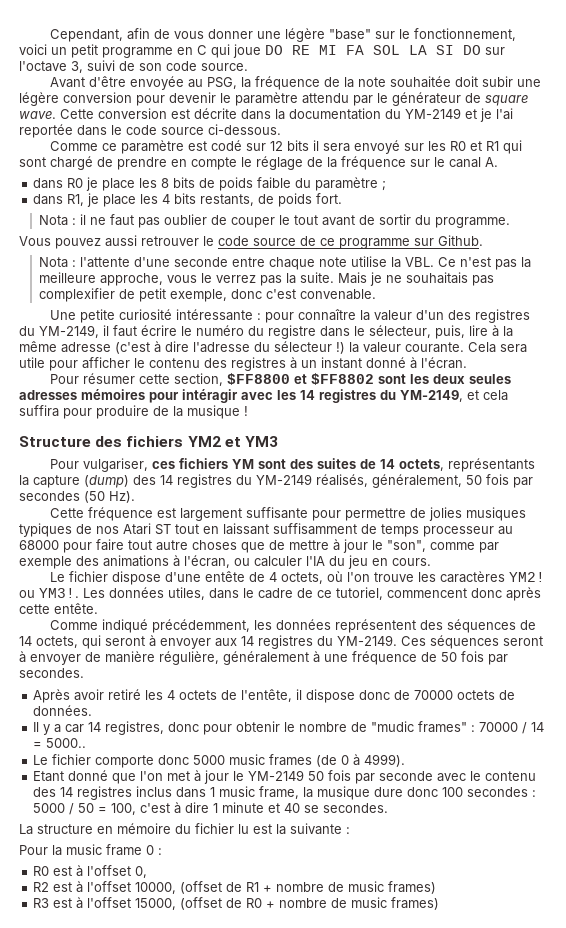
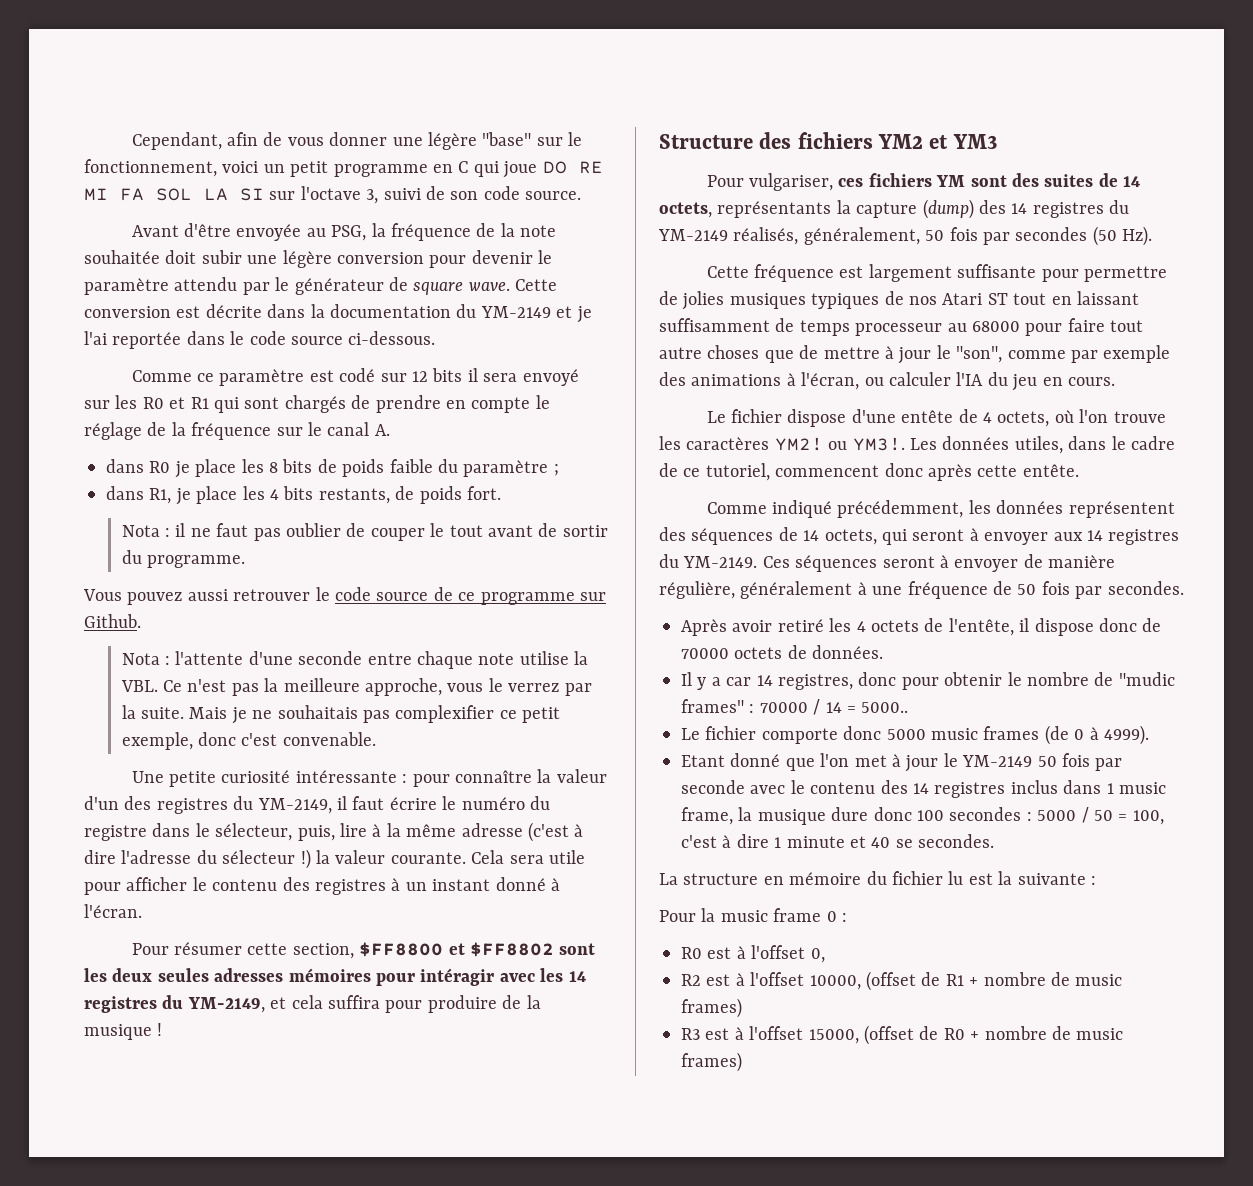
- Cependant, afin de vous donner une légère "base" sur le fonctionnement, voici un petit programme en C qui joue DO RE MI FA SOL LA SI DO sur l'octave 3, suivi de son code source.
+ Cependant, afin de vous donner une légère "base" sur le fonctionnement, voici un petit programme en C qui joue DO RE MI FA SOL LA SI sur l'octave 3, suivi de son code source.
- Comme ce paramètre est codé sur 12 bits il sera envoyé sur les R0 et R1 qui sont chargé de prendre en compte le réglage de la fréquence sur le canal A.
+ Comme ce paramètre est codé sur 12 bits il sera envoyé sur les R0 et R1 qui sont chargés de prendre en compte le réglage de la fréquence sur le canal A.
- Nota : l'attente d'une seconde entre chaque note utilise la VBL. Ce n'est pas la meilleure approche, vous le verrez pas la suite.
+ Nota : l'attente d'une seconde entre chaque note utilise la VBL. Ce n'est pas la meilleure approche, vous le verrez par la suite.
- Mais je ne souhaitais pas complexifier de petit exemple, donc c'est convenable.
+ Mais je ne souhaitais pas complexifier ce petit exemple, donc c'est convenable.

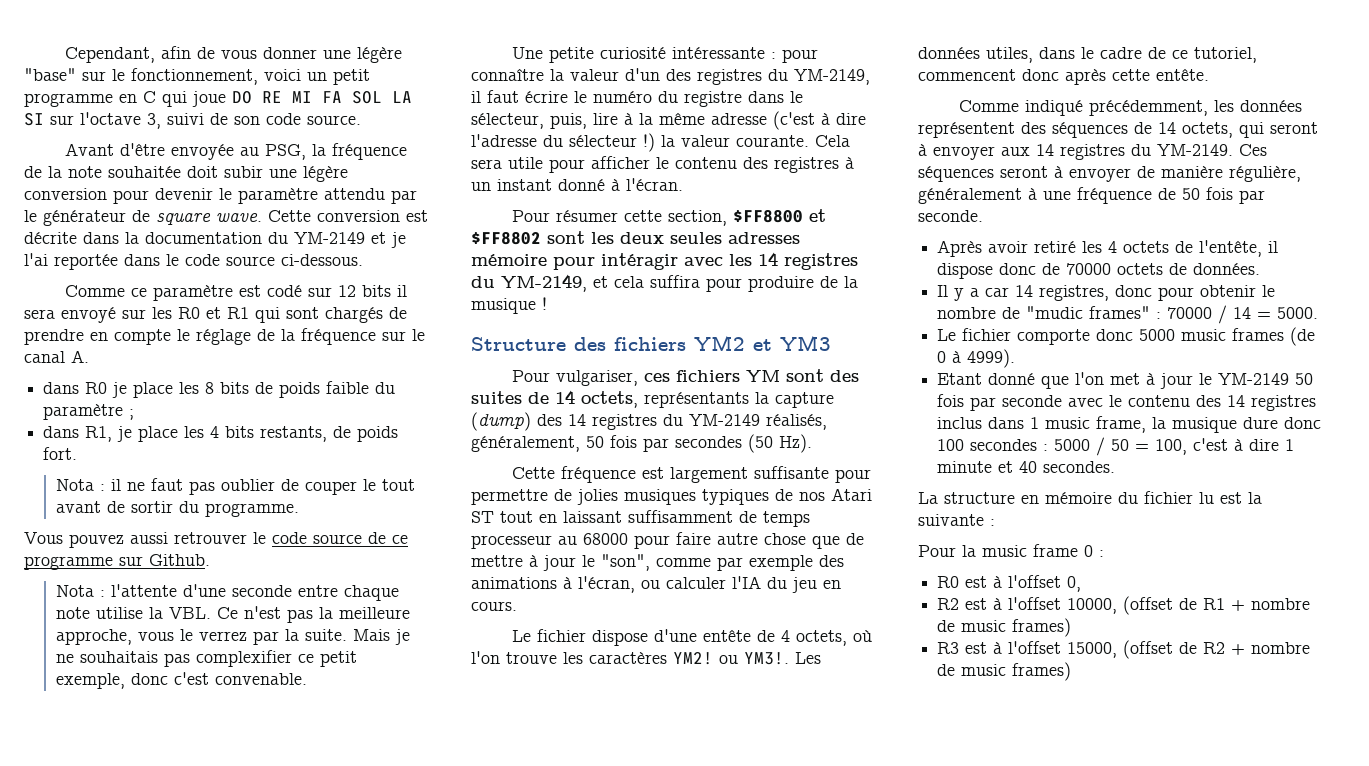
- Pour résumer cette section, $FF8800 et $FF8802 sont les deux seules adresses mémoires pour intéragir avec les 14 registres du YM-2149, et cela suffira pour produire de la musique !
+ Pour résumer cette section, $FF8800 et $FF8802 sont les deux seules adresses mémoire pour intéragir avec les 14 registres du YM-2149, et cela suffira pour produire de la musique !
- Cette fréquence est largement suffisante pour permettre de jolies musiques typiques de nos Atari ST tout en laissant suffisamment de temps processeur au 68000 pour faire tout autre choses que de mettre à jour le "son", comme par exemple des animations à l'écran, ou calculer l'IA du jeu en cours.
+ Cette fréquence est largement suffisante pour permettre de jolies musiques typiques de nos Atari ST tout en laissant suffisamment de temps processeur au 68000 pour faire autre chose que de mettre à jour le "son", comme par exemple des animations à l'écran, ou calculer l'IA du jeu en cours.
- Ces séquences seront à envoyer de manière régulière, généralement à une fréquence de 50 fois par secondes.
+ Ces séquences seront à envoyer de manière régulière, généralement à une fréquence de 50 fois par seconde.
- Il y a car 14 registres, donc pour obtenir le nombre de "mudic frames" : 70000 / 14 = 5000..
+ Il y a car 14 registres, donc pour obtenir le nombre de "mudic frames" : 70000 / 14 = 5000.
- Etant donné que l'on met à jour le YM-2149 50 fois par seconde avec le contenu des 14 registres inclus dans 1 music frame, la musique dure donc 100 secondes : 5000 / 50 = 100, c'est à dire 1 minute et 40 se secondes.
+ Etant donné que l'on met à jour le YM-2149 50 fois par seconde avec le contenu des 14 registres inclus dans 1 music frame, la musique dure donc 100 secondes : 5000 / 50 = 100, c'est à dire 1 minute et 40 secondes.
- R3 est à l'offset 15000, (offset de R0 + nombre de music frames)
+ R3 est à l'offset 15000, (offset de R2 + nombre de music frames)

